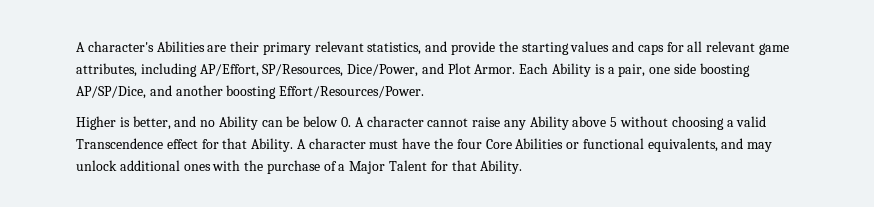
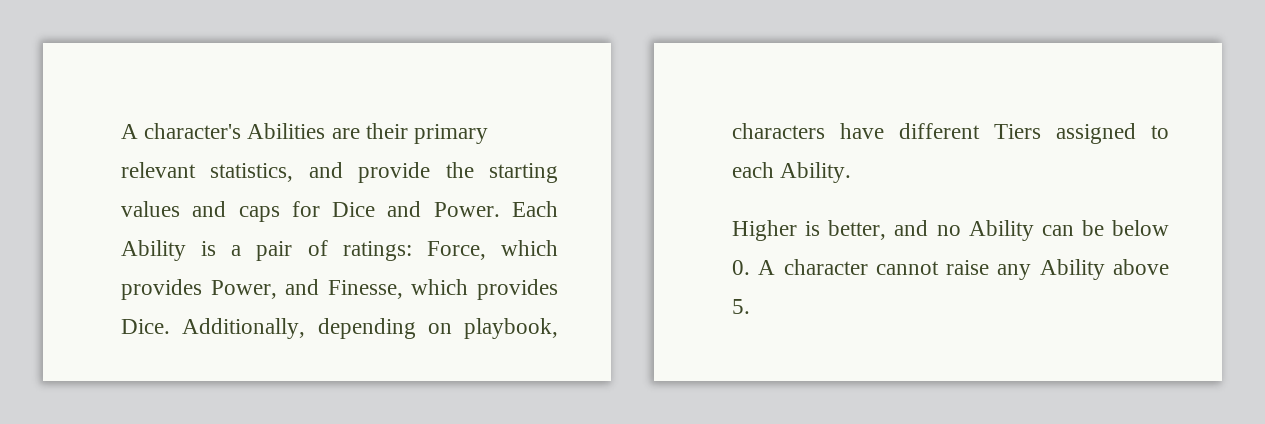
- A character's Abilities are their primary relevant statistics, and provide the starting values and caps for all relevant game attributes, including AP/Effort, SP/Resources, Dice/Power, and Plot Armor. Each Ability is a pair, one side boosting AP/SP/Dice, and another boosting Effort/Resources/Power.
+ A character's Abilities are their primary relevant statistics, and provide the starting values and caps for Dice and Power. Each Ability is a pair of ratings: Force, which provides Power, and Finesse, which provides Dice. Additionally, depending on playbook, characters have different Tiers assigned to each Ability.
- Higher is better, and no Ability can be below 0. A character cannot raise any Ability above 5 without choosing a valid Transcendence effect for that Ability. A character must have the four Core Abilities or functional equivalents, and may unlock additional ones with the purchase of a Major Talent for that Ability.
+ Higher is better, and no Ability can be below 0. A character cannot raise any Ability above 5.

